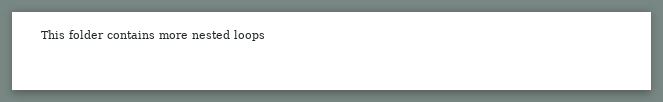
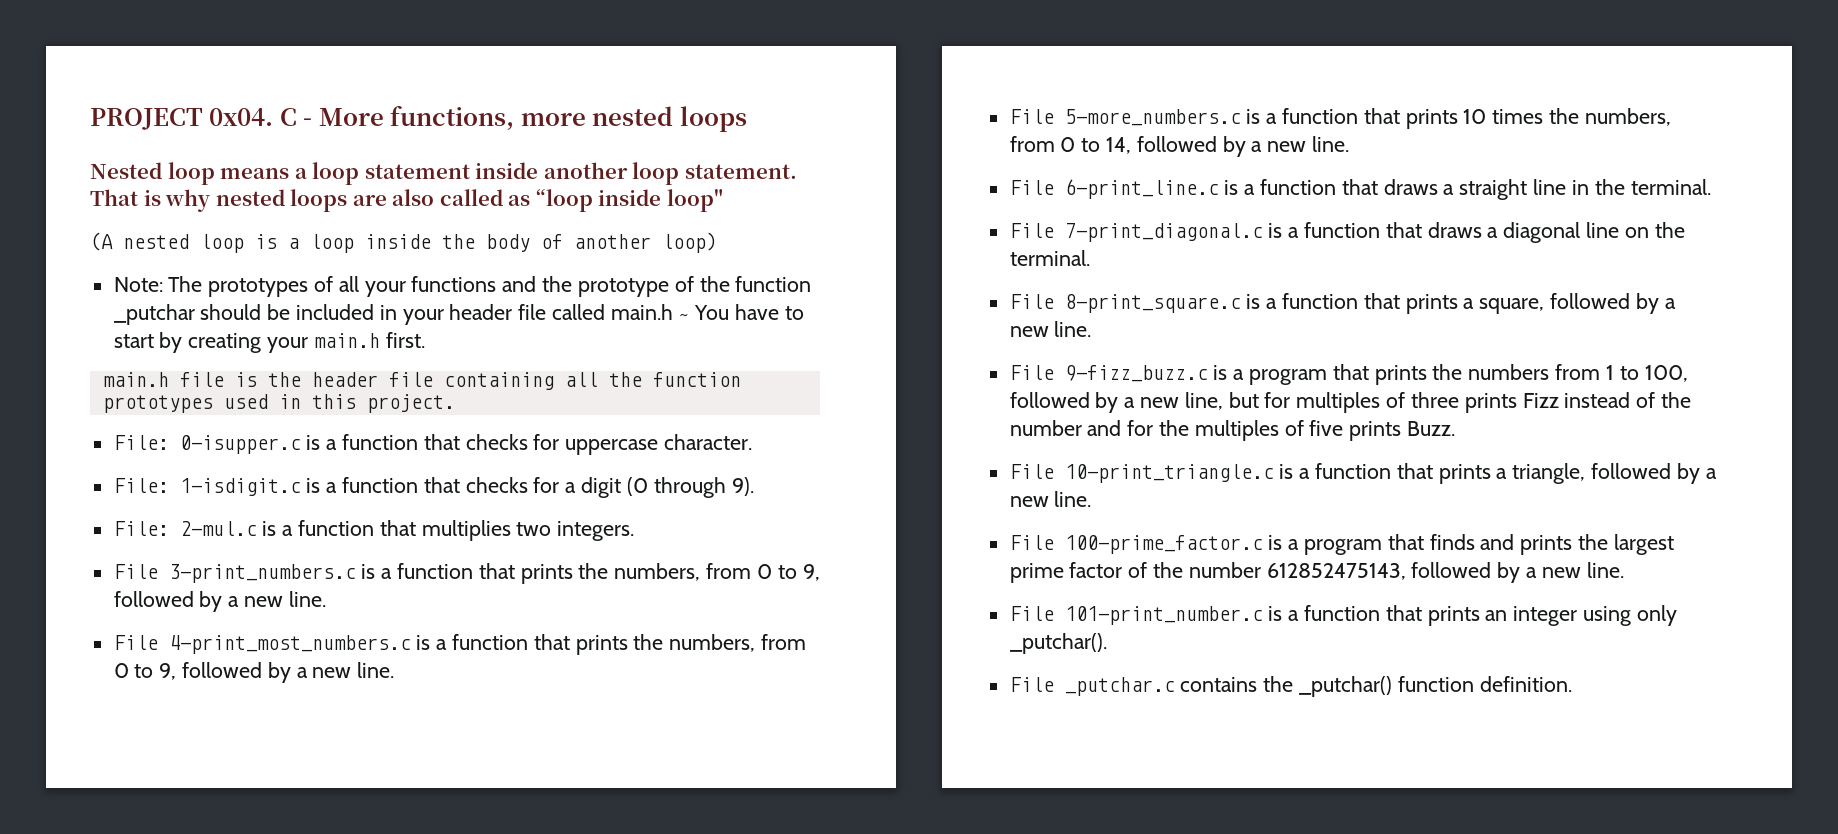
- This folder contains more nested loops
+ PROJECT 0x04. C - More functions, more nested loops
+ Nested loop means a loop statement inside another loop statement. That is why nested loops are also called as “loop inside loop"
+ (A nested loop is a loop inside the body of another loop)
+ Note: The prototypes of all your functions and the prototype of the function _putchar should be included in your header file called main.h ~ You have to start by creating your main.h first.
+ main.h file is the header file containing all the function prototypes used in this project.
+ File: 0-isupper.c is a function that checks for uppercase character.
+ File: 1-isdigit.c is a function that checks for a digit (0 through 9).
+ File: 2-mul.c is a function that multiplies two integers.
+ File 3-print_numbers.c is a function that prints the numbers, from 0 to 9, followed by a new line.
+ File 4-print_most_numbers.c is a function that prints the numbers, from 0 to 9, followed by a new line.
+ File 5-more_numbers.c is a function that prints 10 times the numbers, from 0 to 14, followed by a new line.
+ File 6-print_line.c is a function that draws a straight line in the terminal.
+ File 7-print_diagonal.c is a function that draws a diagonal line on the terminal.
+ File 8-print_square.c is a function that prints a square, followed by a new line.
+ File 9-fizz_buzz.c is a program that prints the numbers from 1 to 100, followed by a new line, but for multiples of three prints Fizz instead of the number and for the multiples of five prints Buzz.
+ File 10-print_triangle.c is a function that prints a triangle, followed by a new line.
+ File 100-prime_factor.c is a program that finds and prints the largest prime factor of the number 612852475143, followed by a new line.
+ File 101-print_number.c is a function that prints an integer using only _putchar().
+ File _putchar.c contains the _putchar() function definition.

